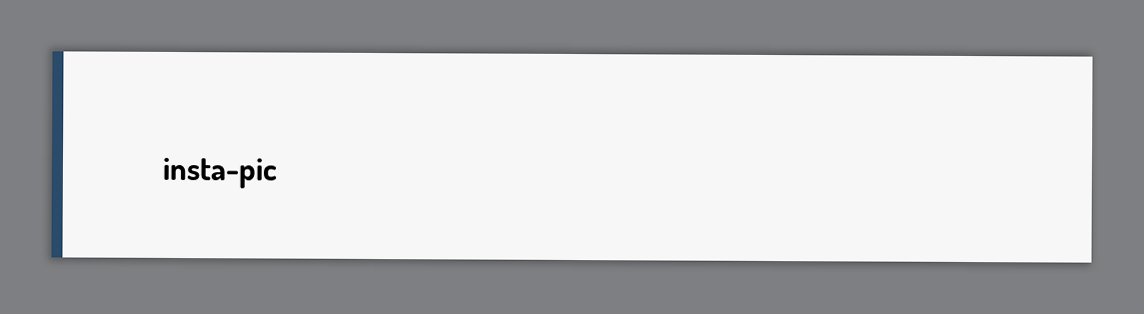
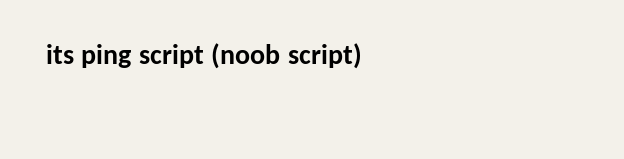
- insta-pic
+ its ping script (noob script)

